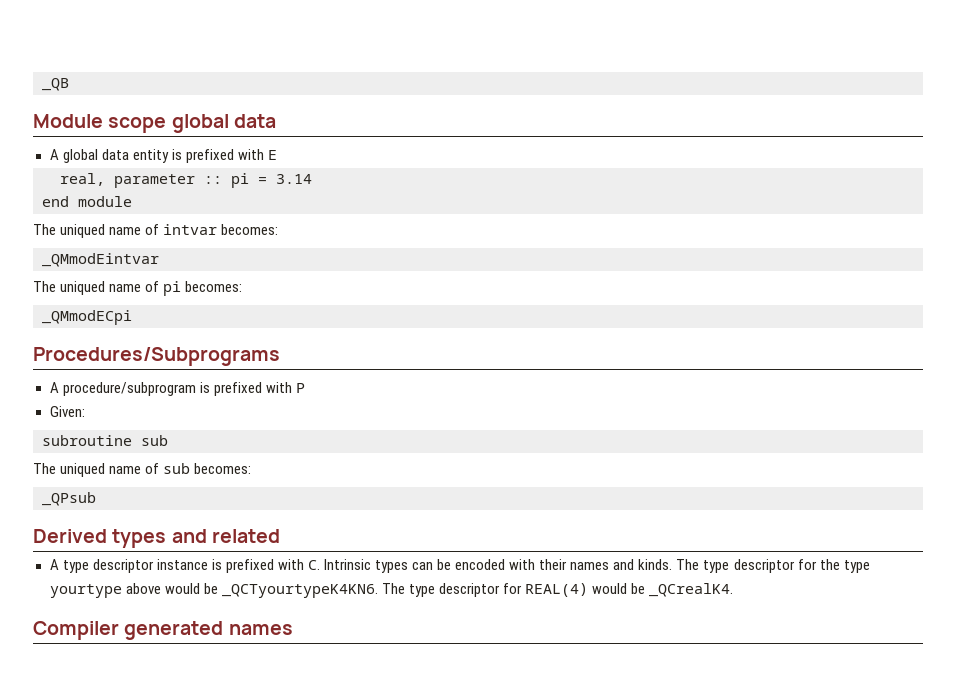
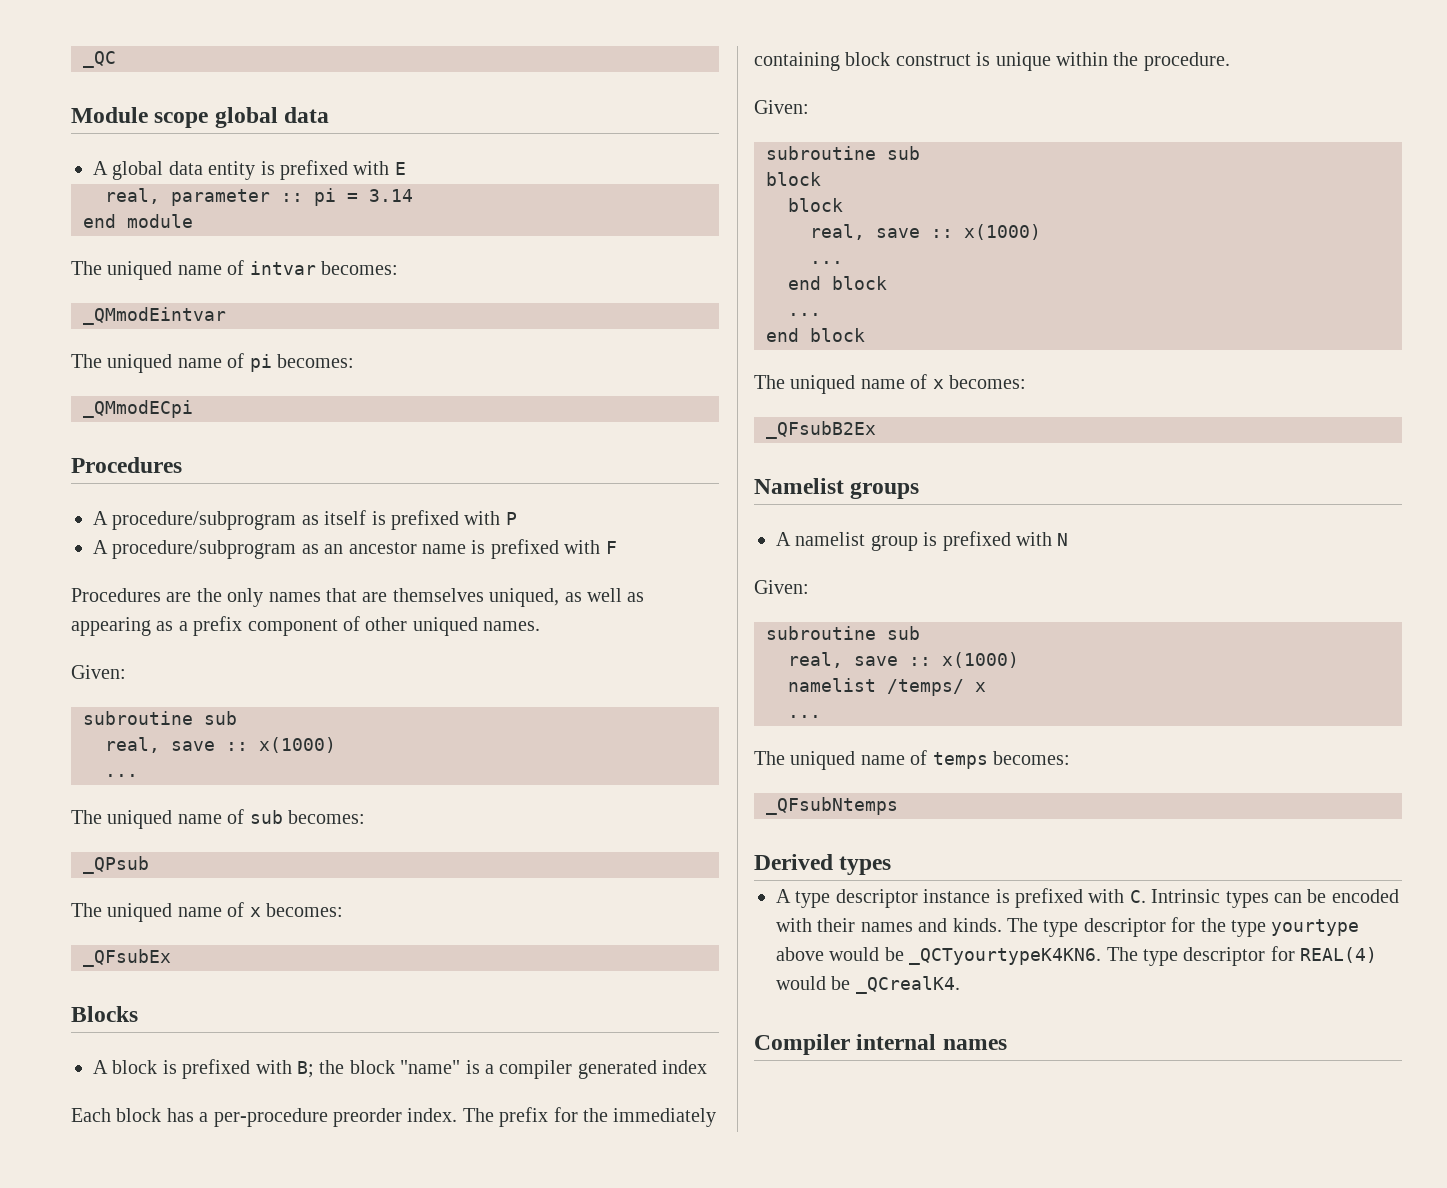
- _QB
+ _QC
  _QMmodECpi
- Procedures/Subprograms
- A procedure/subprogram is prefixed with P
+ Procedures
+ A procedure/subprogram as itself is prefixed with P
+ A procedure/subprogram as an ancestor name is prefixed with F
+ Procedures are the only names that are themselves uniqued, as well as appearing as a prefix component of other uniqued names.
  Given:
  subroutine sub
+ real, save :: x(1000)
+ ...
  _QPsub
+ The uniqued name of x becomes:
+ _QFsubEx
+ Blocks
+ A block is prefixed with B; the block "name" is a compiler generated index
+ Each block has a per-procedure preorder index. The prefix for the immediately containing block construct is unique within the procedure.
+ Given:
+ subroutine sub
+ block
+ block
+ real, save :: x(1000)
+ ...
+ end block
+ ...
+ end block
+ The uniqued name of x becomes:
+ _QFsubB2Ex
+ Namelist groups
+ A namelist group is prefixed with N
+ Given:
+ subroutine sub
+ real, save :: x(1000)
+ namelist /temps/ x
+ ...
+ The uniqued name of temps becomes:
+ _QFsubNtemps
- Derived types and related
+ Derived types
- Compiler generated names
+ Compiler internal names

